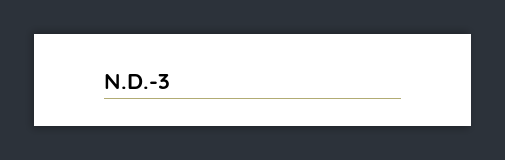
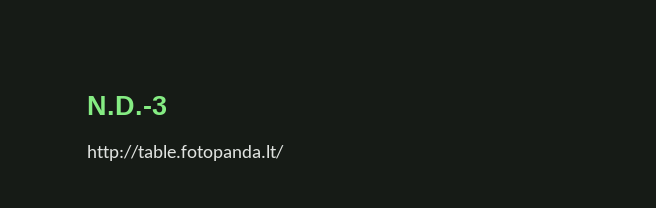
+ http://table.fotopanda.lt/

